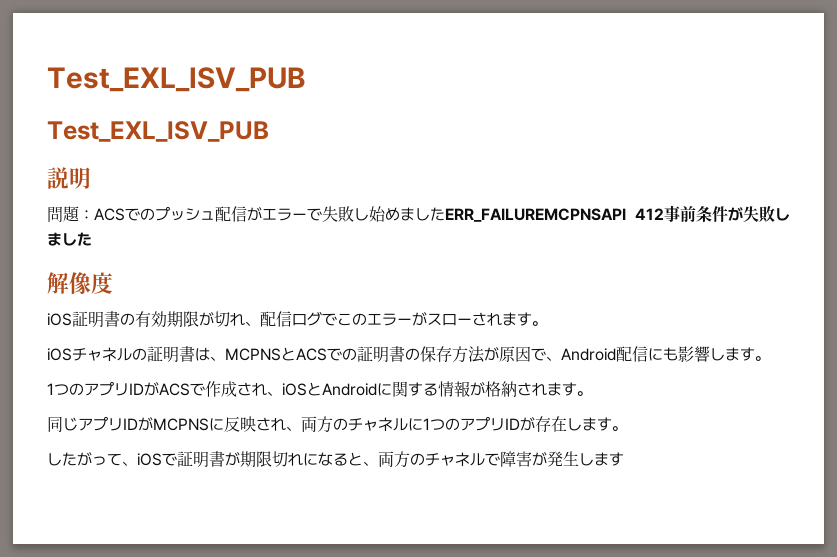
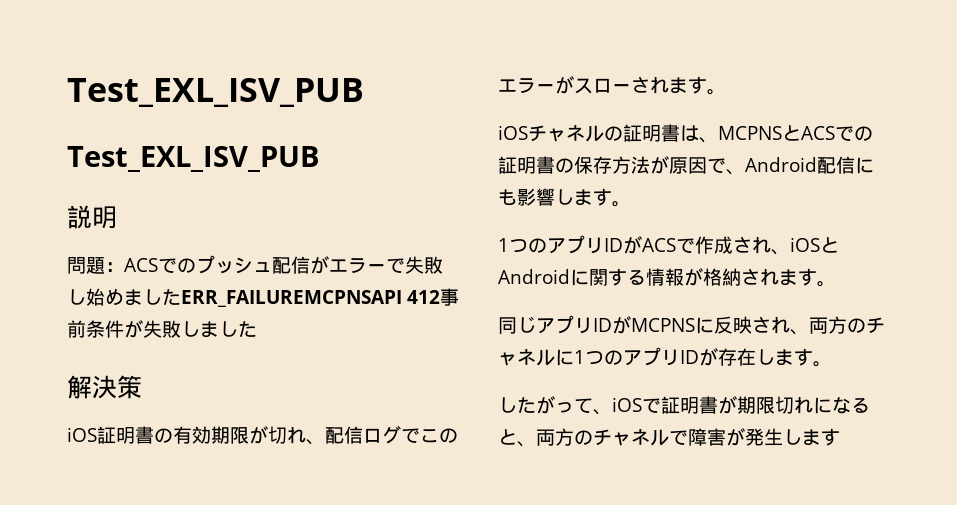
- 解像度
+ 解決策

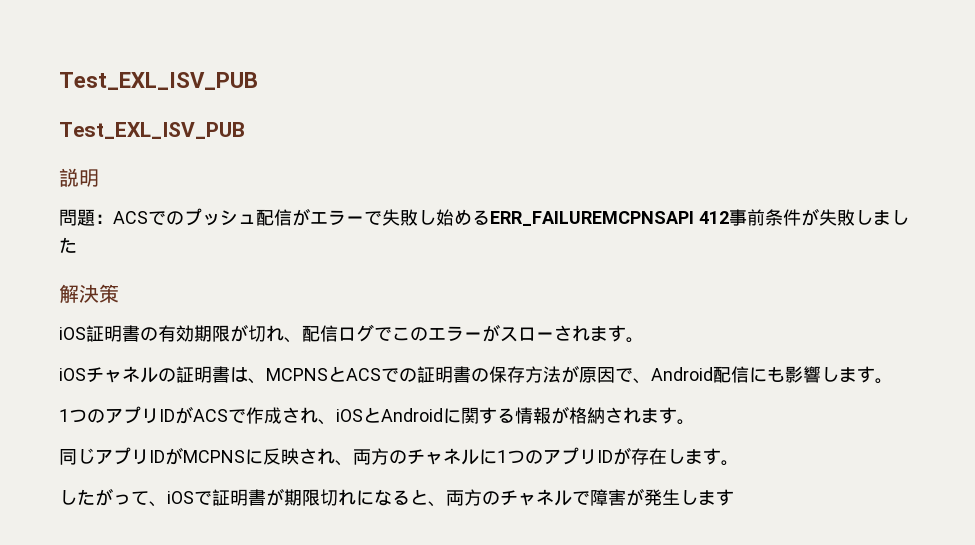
- 問題：ACSでのプッシュ配信がエラーで失敗し始めましたERR_FAILUREMCPNSAPI 412事前条件が失敗しました
+ 問題：ACSでのプッシュ配信がエラーで失敗し始めるERR_FAILUREMCPNSAPI 412事前条件が失敗しました

